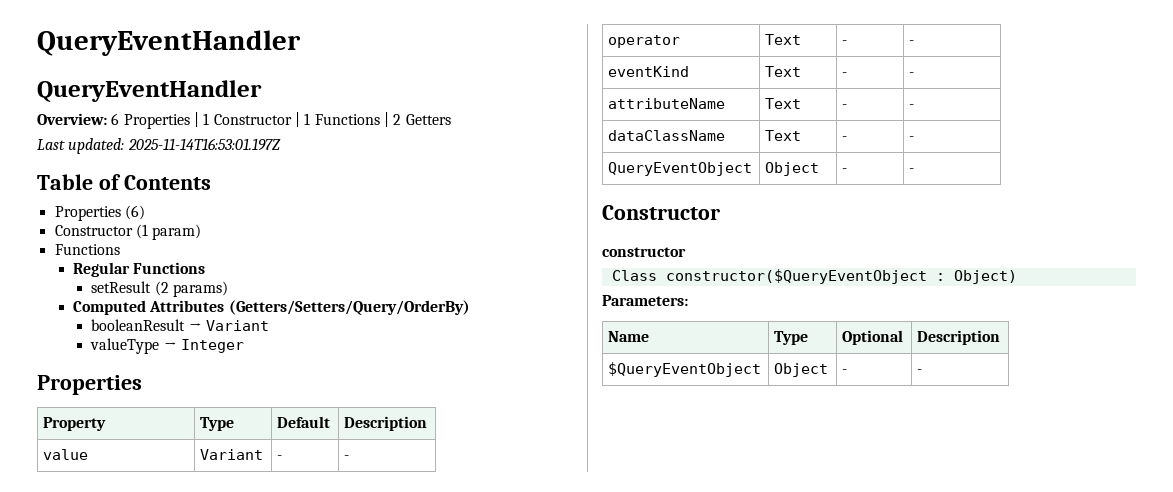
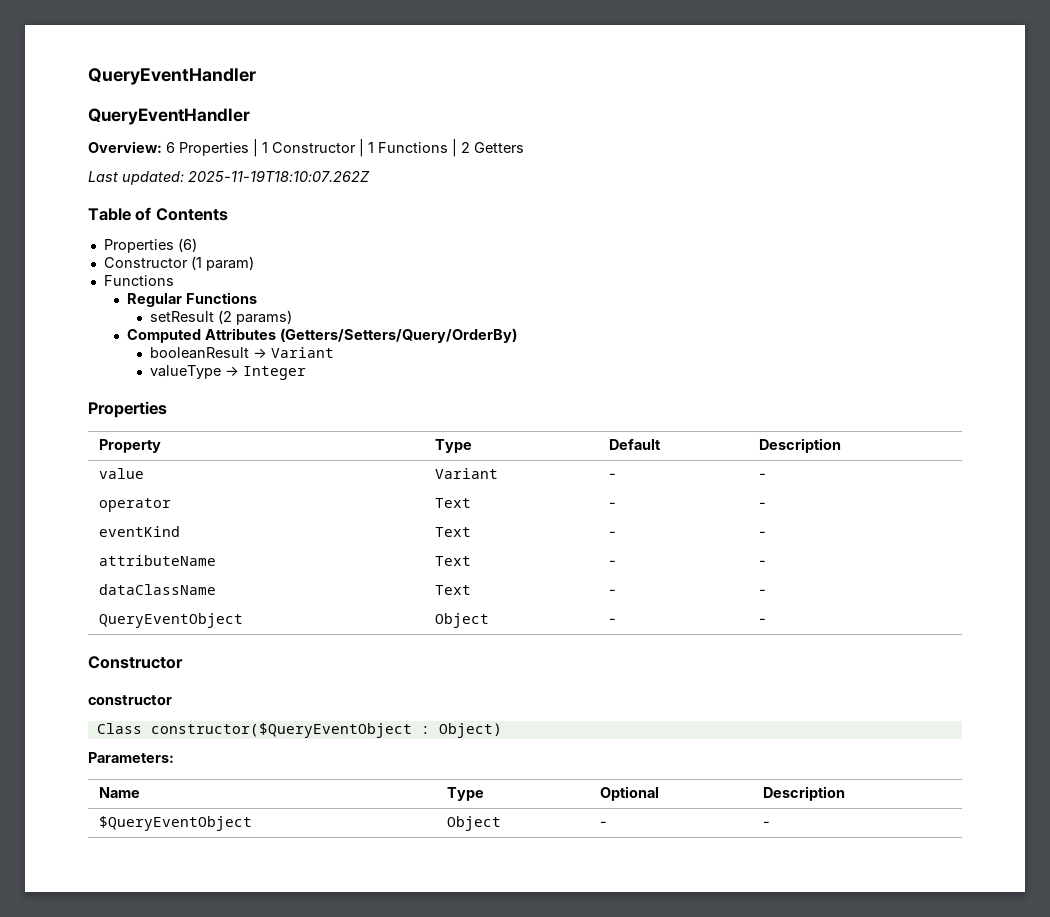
- Last updated: 2025-11-14T16:53:01.197Z
+ Last updated: 2025-11-19T18:10:07.262Z

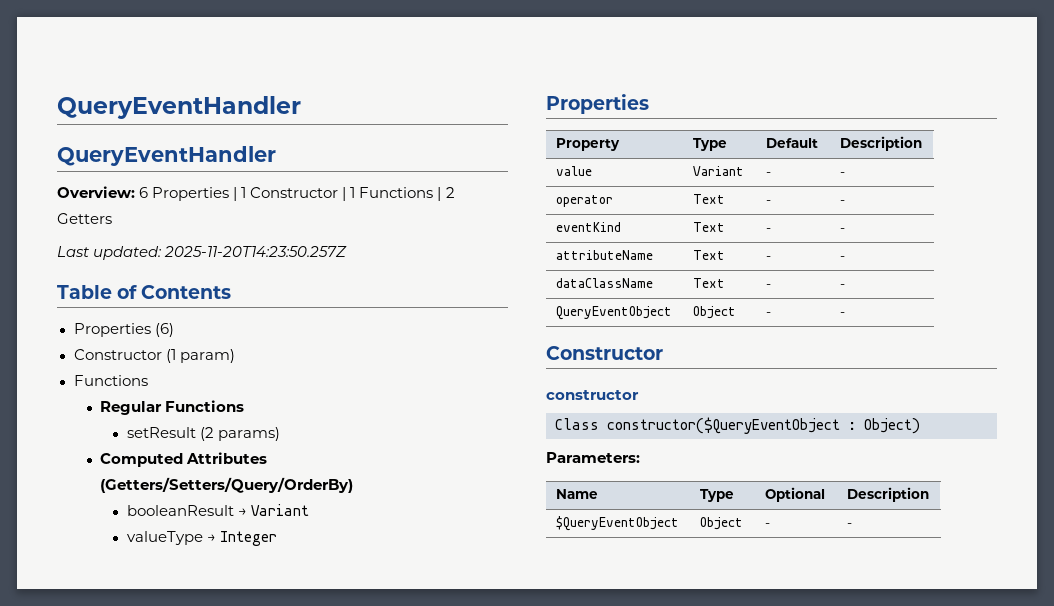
- Last updated: 2025-11-19T18:10:07.262Z
+ Last updated: 2025-11-20T14:23:50.257Z

